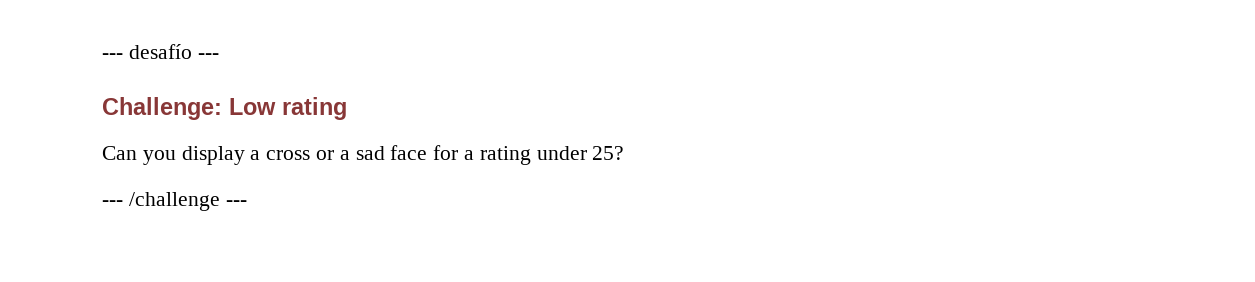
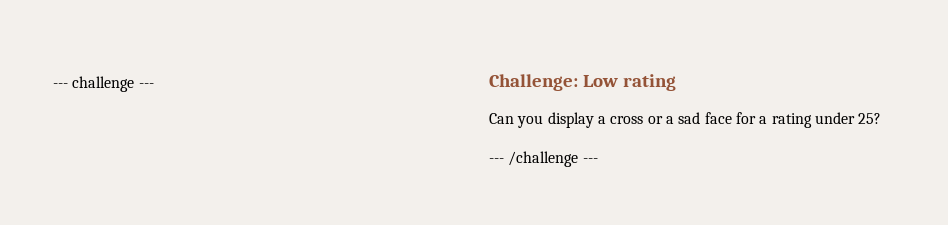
- --- desafío ---
+ --- challenge ---

